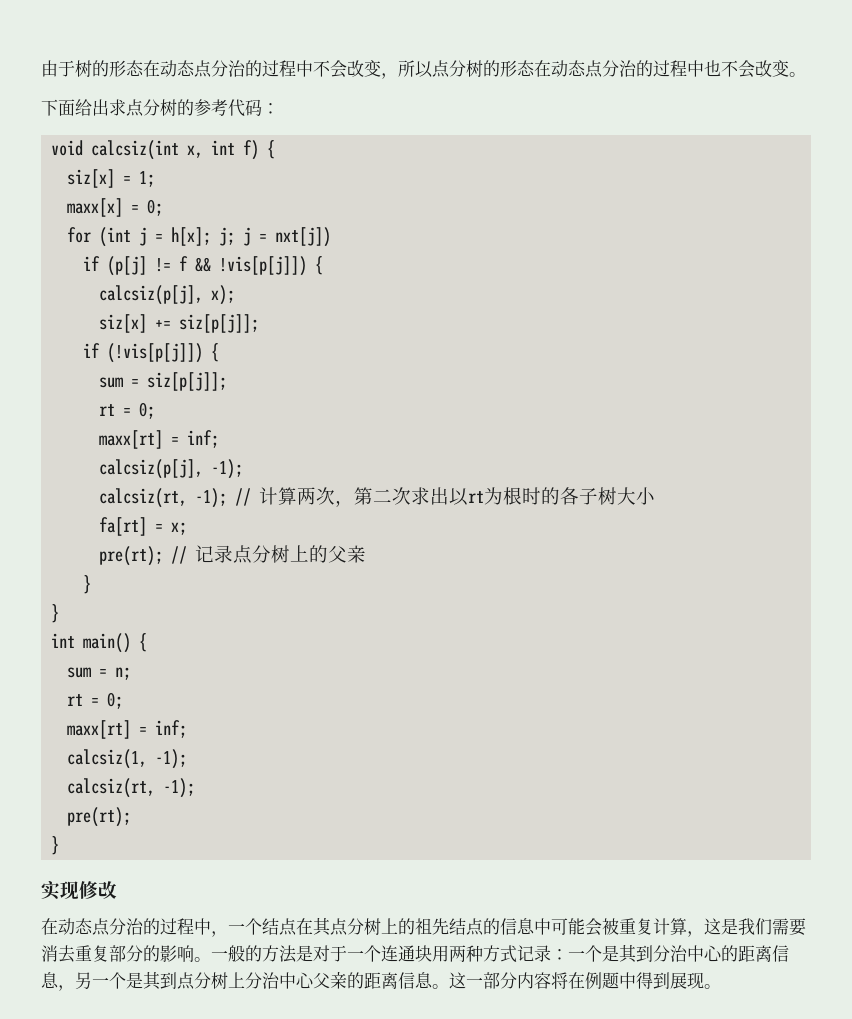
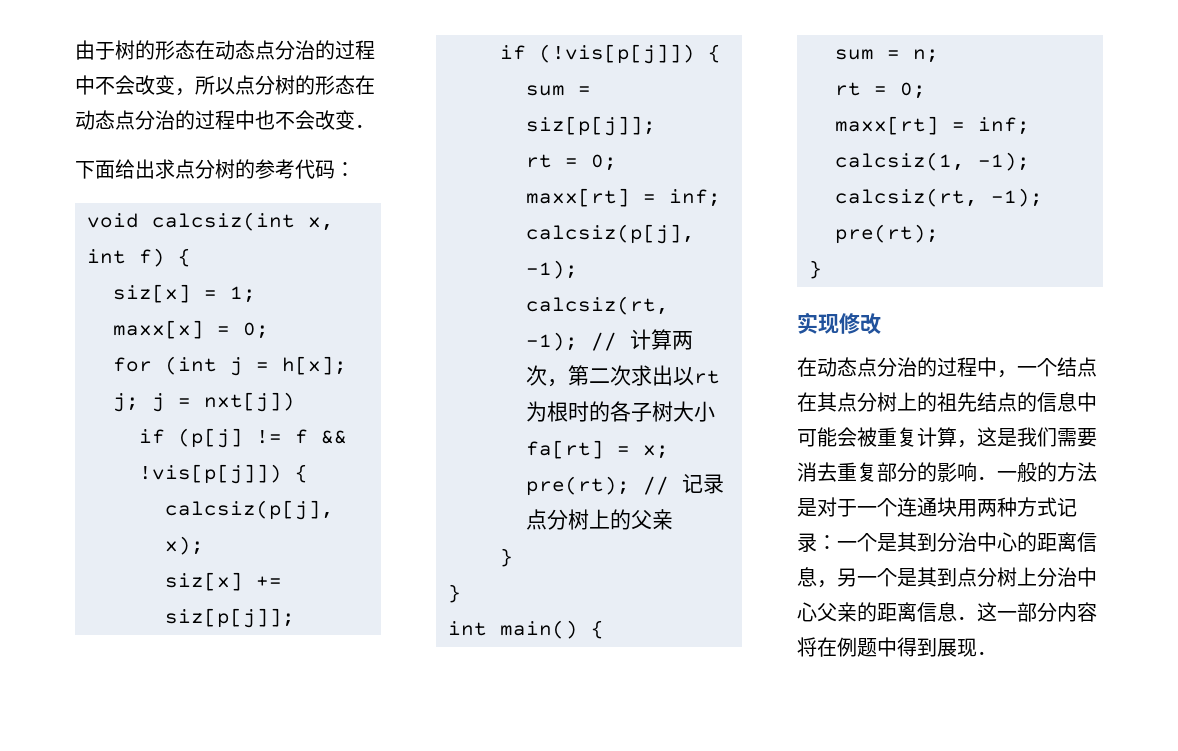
- 由于树的形态在动态点分治的过程中不会改变，所以点分树的形态在动态点分治的过程中也不会改变。
+ 由于树的形态在动态点分治的过程中不会改变，所以点分树的形态在动态点分治的过程中也不会改变．
- 在动态点分治的过程中，一个结点在其点分树上的祖先结点的信息中可能会被重复计算，这是我们需要消去重复部分的影响。一般的方法是对于一个连通块用两种方式记录：
+ 在动态点分治的过程中，一个结点在其点分树上的祖先结点的信息中可能会被重复计算，这是我们需要消去重复部分的影响．一般的方法是对于一个连通块用两种方式记录：
- 一个是其到分治中心的距离信息，另一个是其到点分树上分治中心父亲的距离信息。这一部分内容将在例题中得到展现。
+ 一个是其到分治中心的距离信息，另一个是其到点分树上分治中心父亲的距离信息．这一部分内容将在例题中得到展现．

